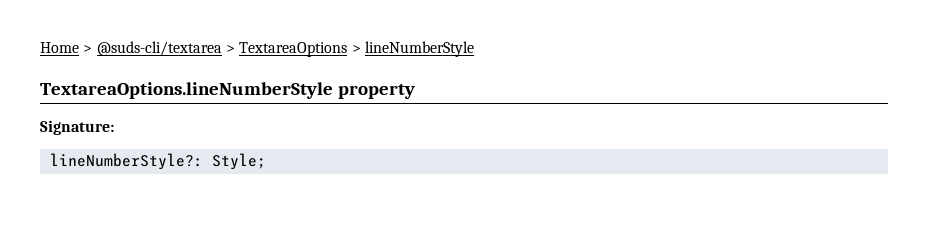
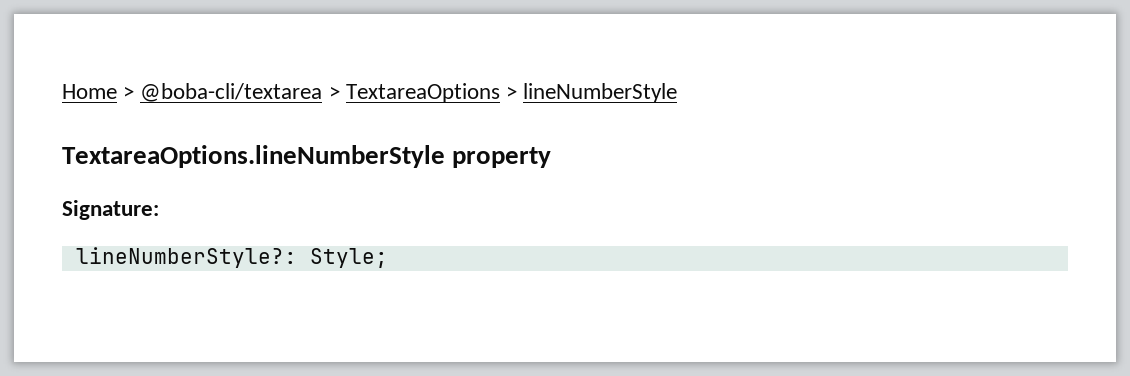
- Home > @suds-cli/textarea > TextareaOptions > lineNumberStyle
+ Home > @boba-cli/textarea > TextareaOptions > lineNumberStyle

